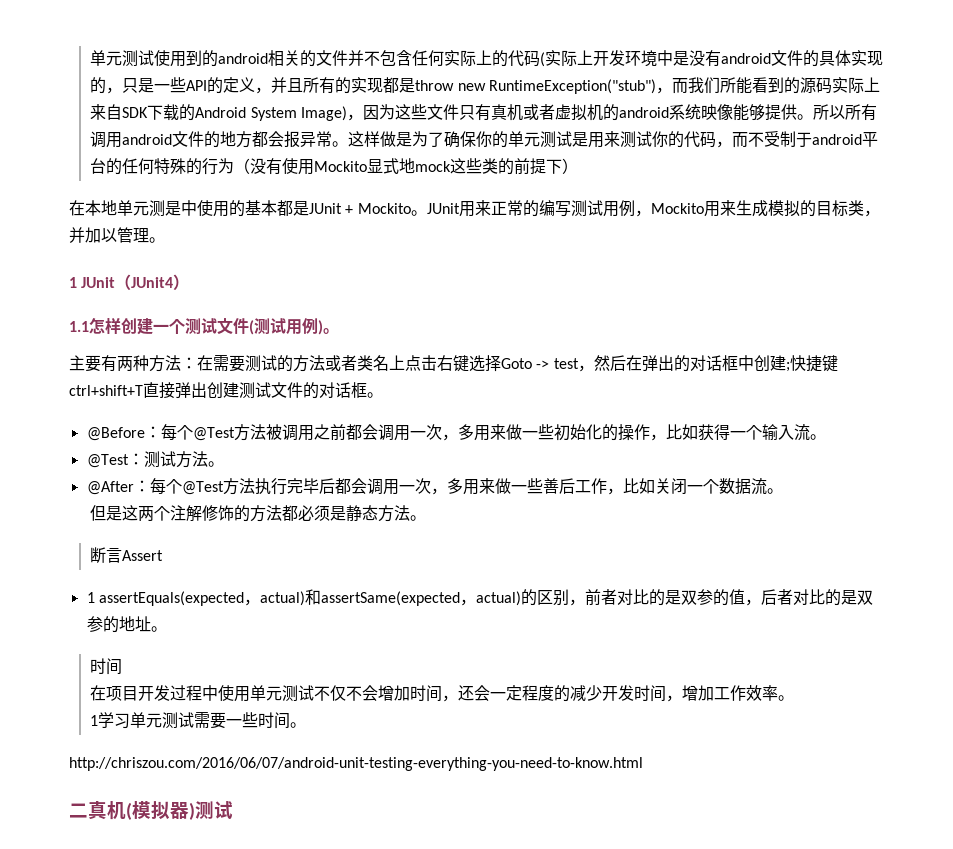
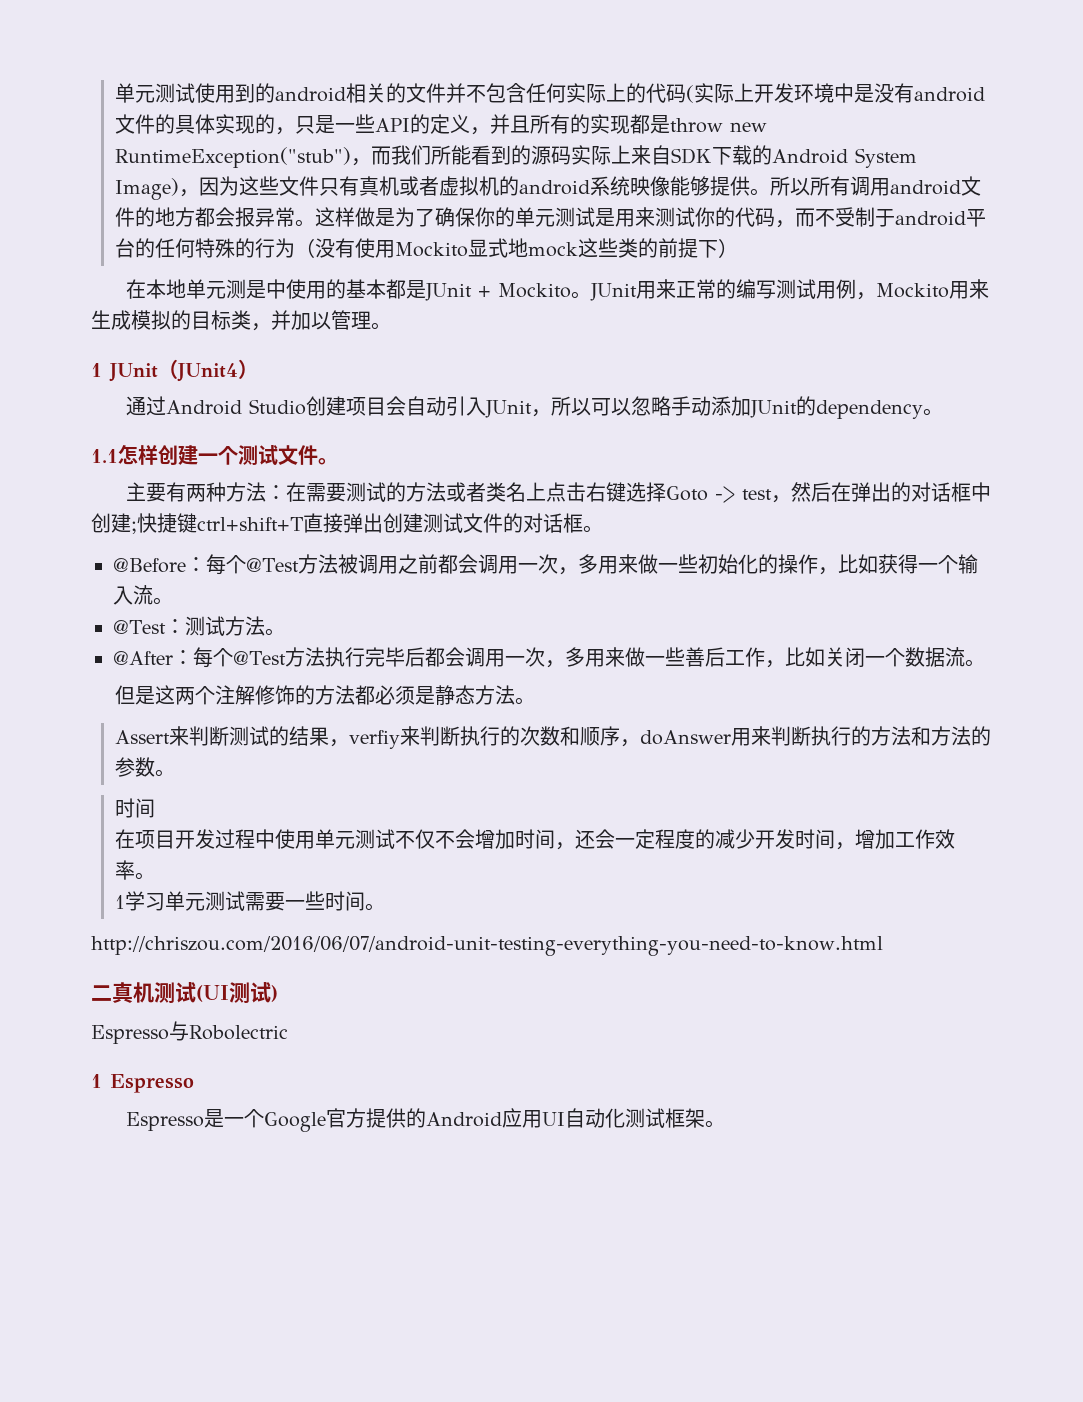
+ 通过Android Studio创建项目会自动引入JUnit，所以可以忽略手动添加JUnit的dependency。
- 1.1怎样创建一个测试文件(测试用例)。
+ 1.1怎样创建一个测试文件。
- 断言Assert
- 1 assertEquals(expected，actual)和assertSame(expected，actual)的区别，前者对比的是双参的值，后者对比的是双参的地址。
+ Assert来判断测试的结果，verfiy来判断执行的次数和顺序，doAnswer用来判断执行的方法和方法的参数。
- 二真机(模拟器)测试
+ 二真机测试(UI测试)
+ Espresso与Robolectric
+ 1 Espresso
+ Espresso是一个Google官方提供的Android应用UI自动化测试框架。

